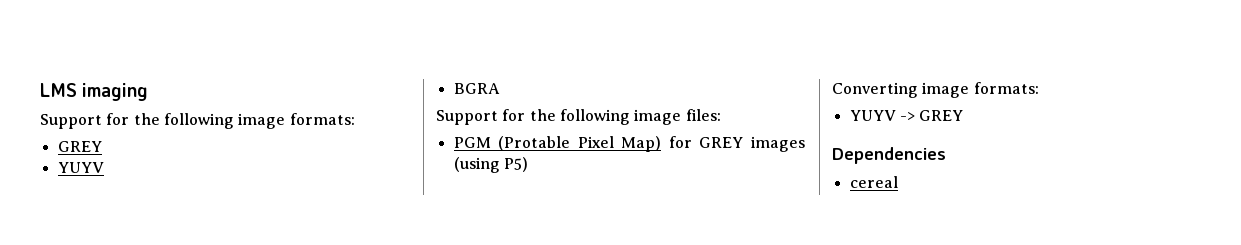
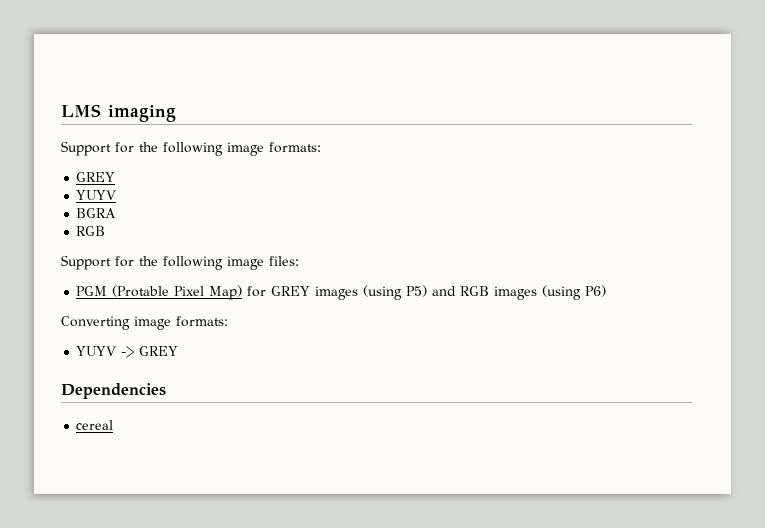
  BGRA
+ RGB
- PGM (Protable Pixel Map) for GREY images (using P5)
+ PGM (Protable Pixel Map) for GREY images (using P5) and RGB images (using P6)

